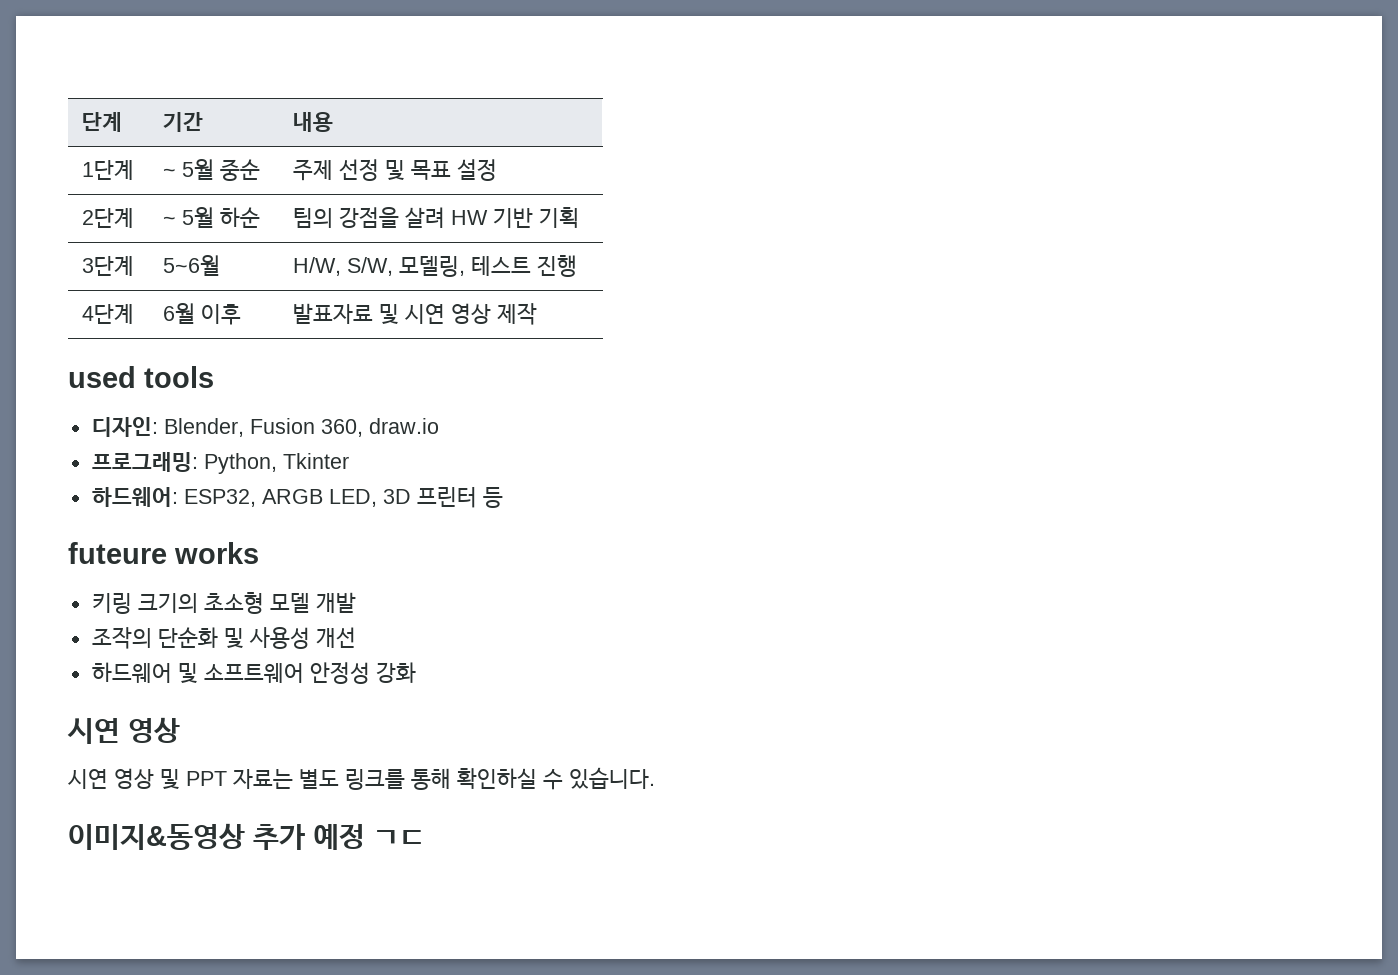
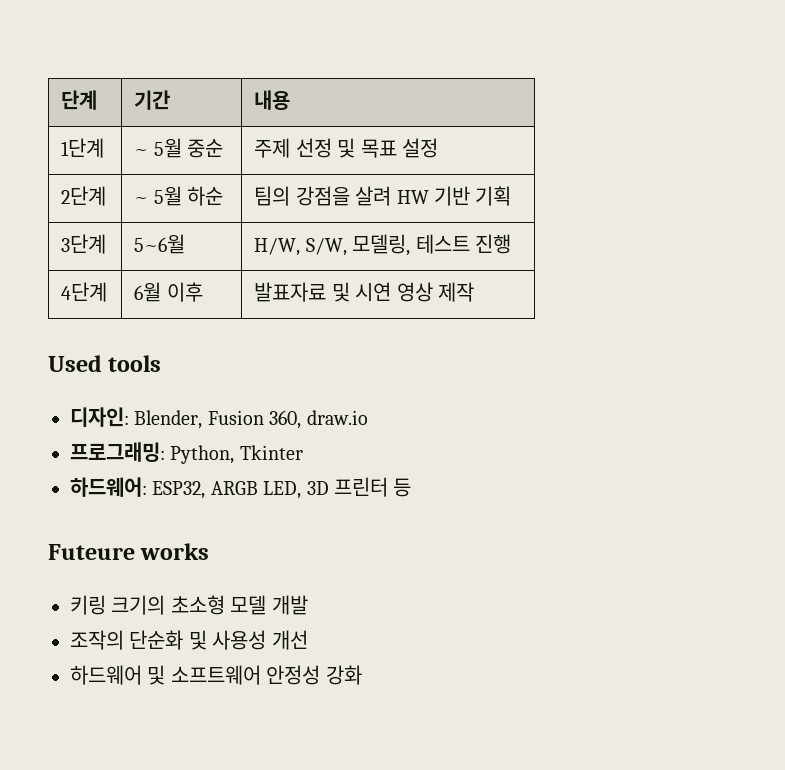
- used tools
+ Used tools
- futeure works
+ Futeure works
  하드웨어 및 소프트웨어 안정성 강화
- 시연 영상
- 시연 영상 및 PPT 자료는 별도 링크를 통해 확인하실 수 있습니다.
- 이미지&동영상 추가 예정 ㄱㄷ

